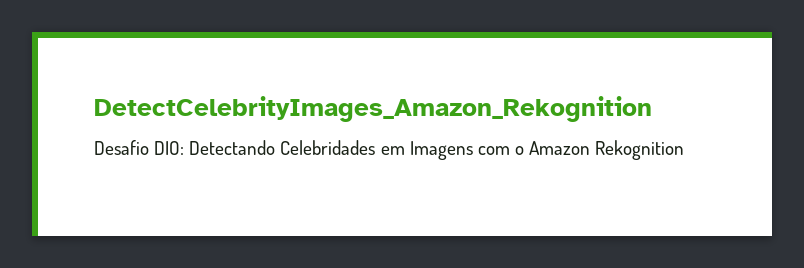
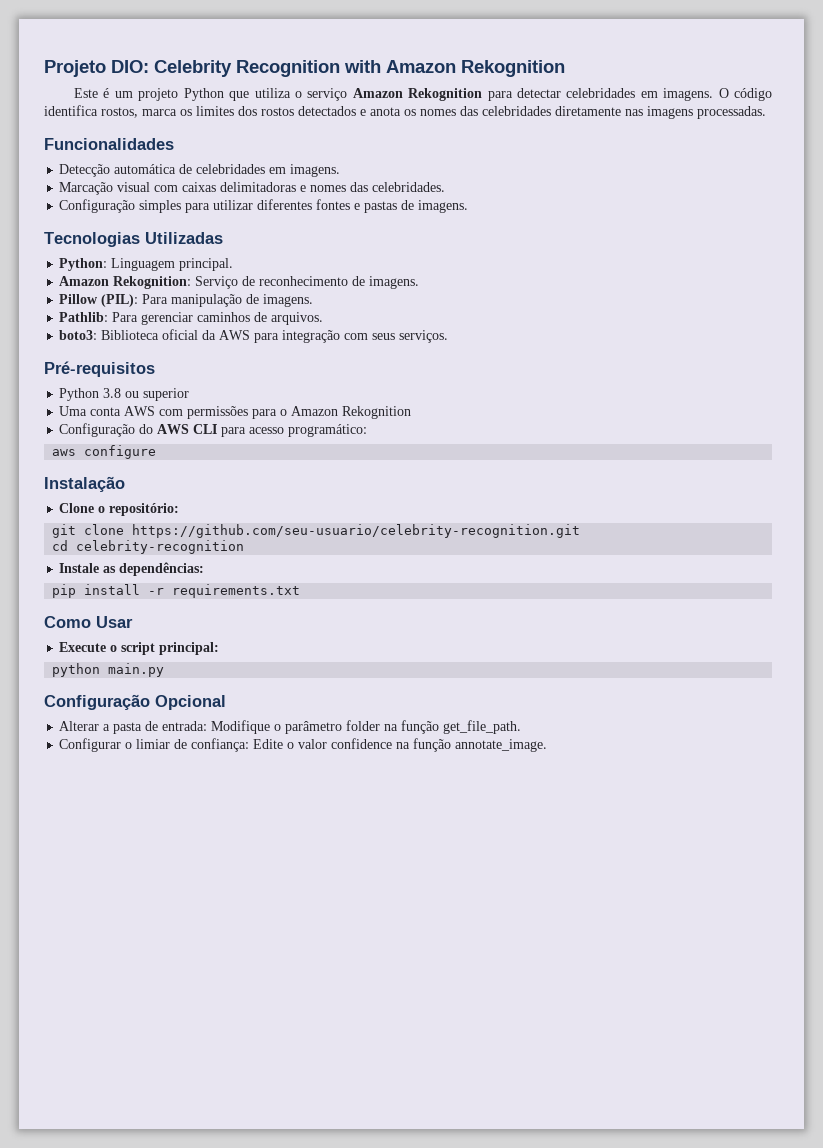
- DetectCelebrityImages_Amazon_Rekognition
- Desafio DIO: Detectando Celebridades em Imagens com o Amazon Rekognition
+ Projeto DIO: Celebrity Recognition with Amazon Rekognition
+ Este é um projeto Python que utiliza o serviço Amazon Rekognition para detectar celebridades em imagens. O código identifica rostos, marca os limites dos rostos detectados e anota os nomes das celebridades diretamente nas imagens processadas.
+ Funcionalidades
+ Detecção automática de celebridades em imagens.
+ Marcação visual com caixas delimitadoras e nomes das celebridades.
+ Configuração simples para utilizar diferentes fontes e pastas de imagens.
+ Tecnologias Utilizadas
+ Python: Linguagem principal.
+ Amazon Rekognition: Serviço de reconhecimento de imagens.
+ Pillow (PIL): Para manipulação de imagens.
+ Pathlib: Para gerenciar caminhos de arquivos.
+ boto3: Biblioteca oficial da AWS para integração com seus serviços.
+ Pré-requisitos
+ Python 3.8 ou superior
+ Uma conta AWS com permissões para o Amazon Rekognition
+ Configuração do AWS CLI para acesso programático:
+ aws configure
+ Instalação
+ Clone o repositório:
+ git clone https://github.com/seu-usuario/celebrity-recognition.git
+ cd celebrity-recognition
+ Instale as dependências:
+ pip install -r requirements.txt
+ Como Usar
+ Execute o script principal:
+ python main.py
+ Configuração Opcional
+ Alterar a pasta de entrada: Modifique o parâmetro folder na função get_file_path.
+ Configurar o limiar de confiança: Edite o valor confidence na função annotate_image.

